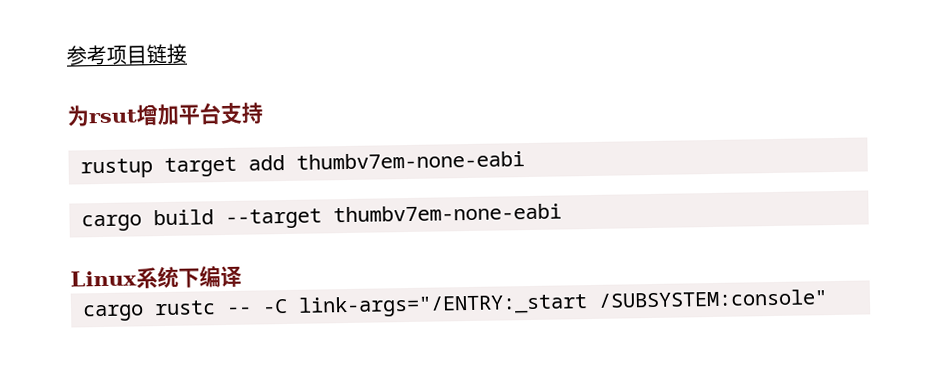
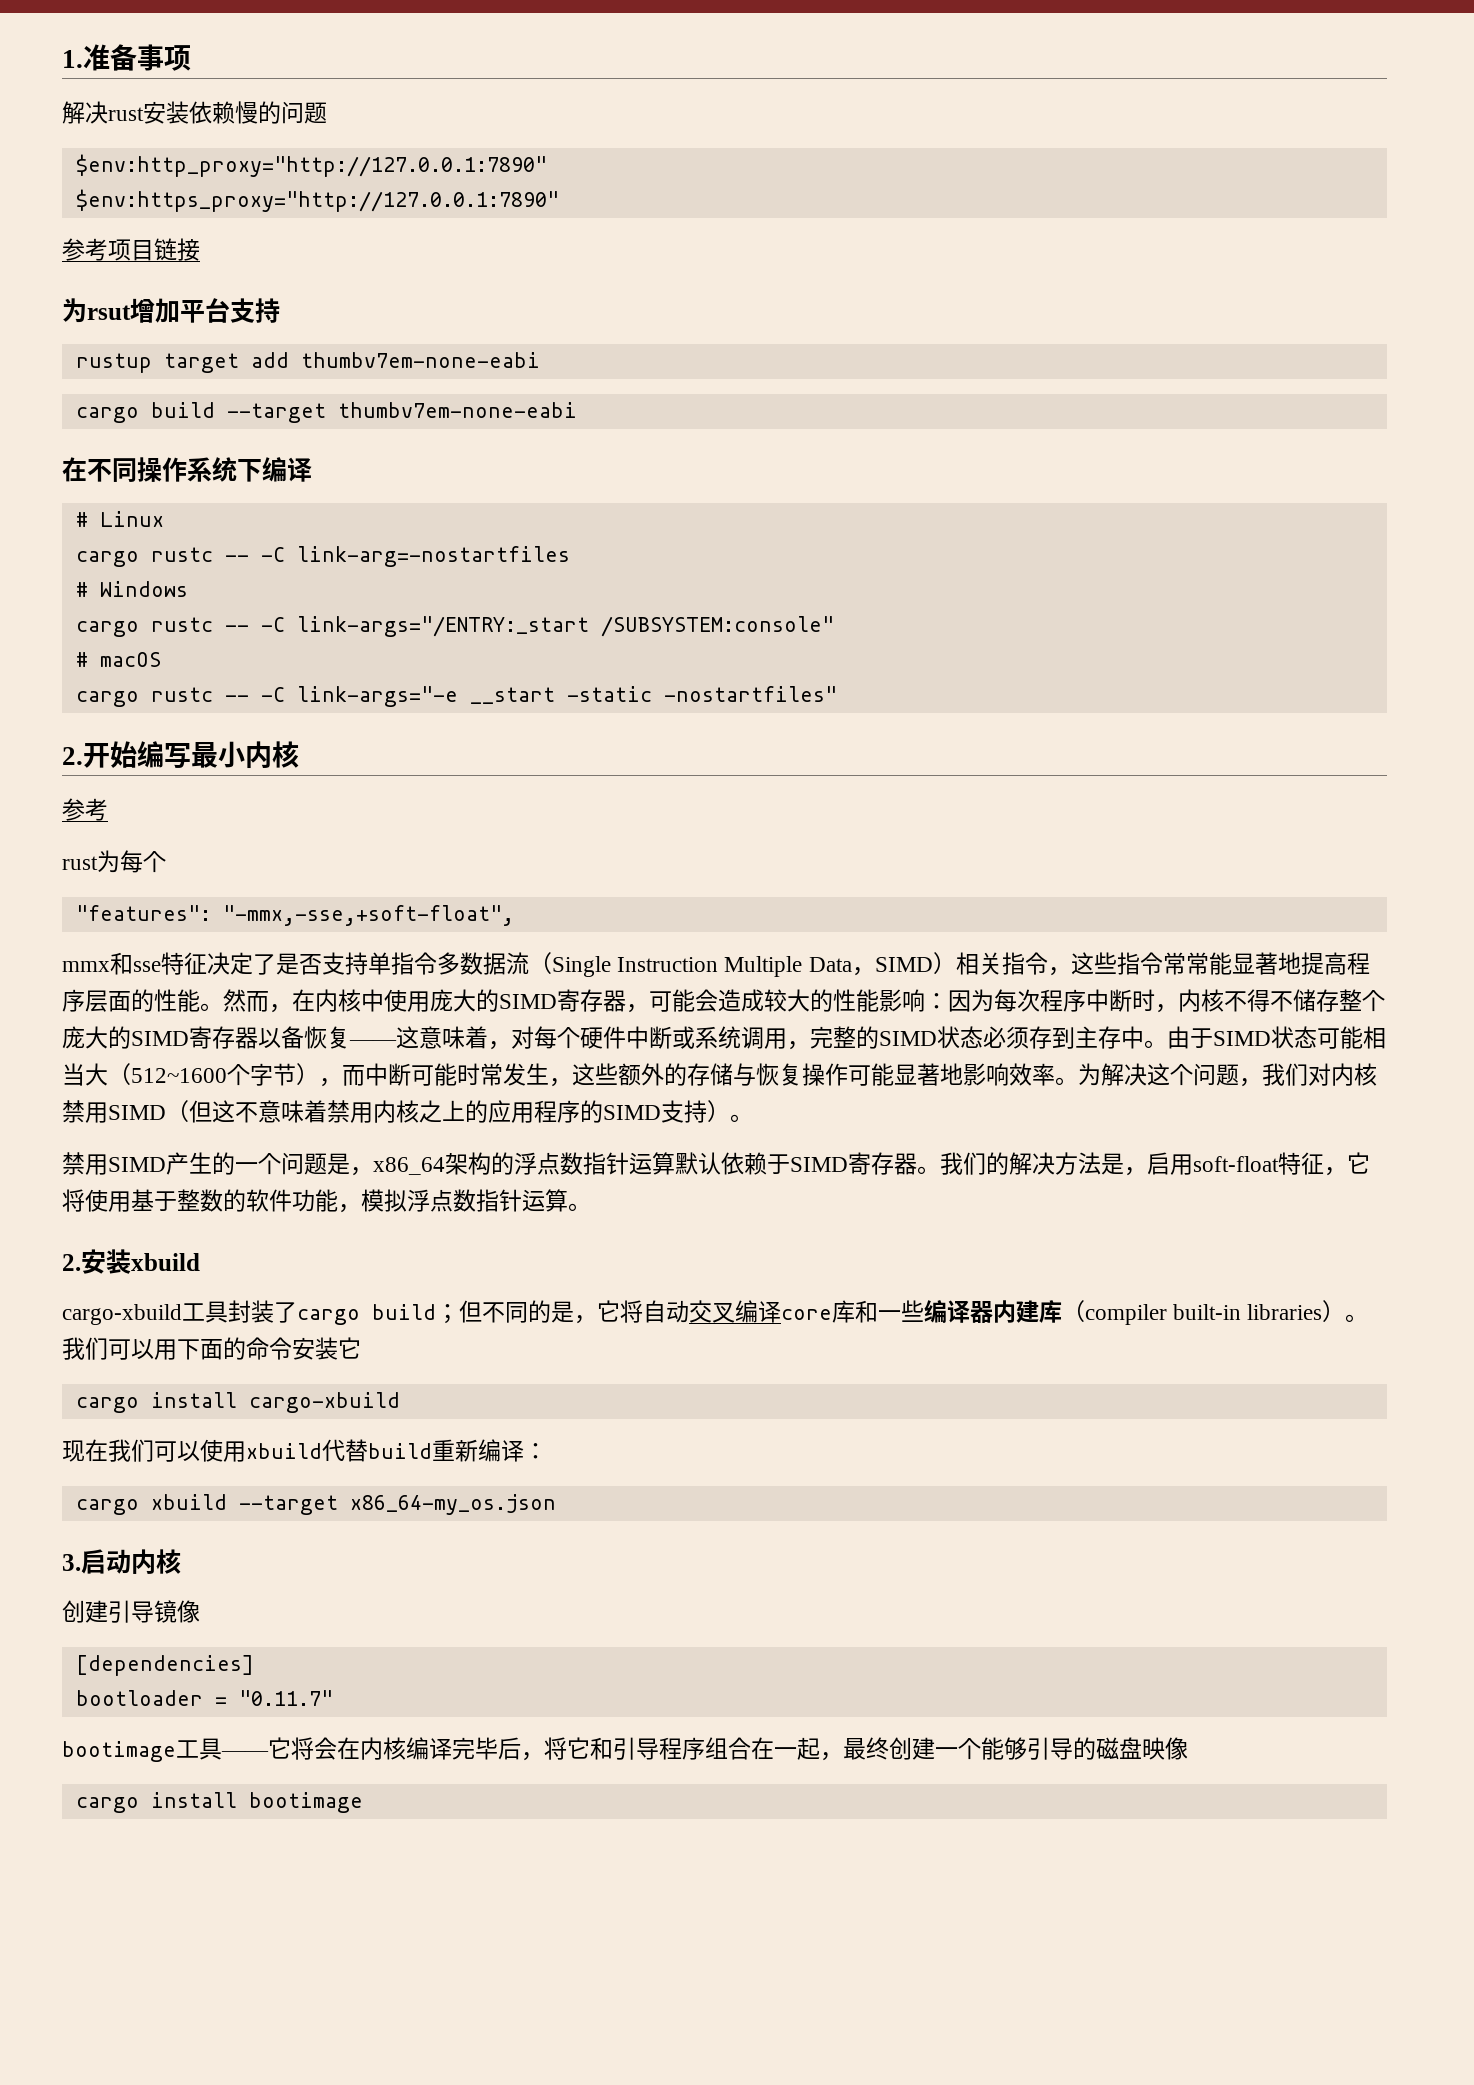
+ 1.准备事项
+ 解决rust安装依赖慢的问题
+ $env:http_proxy="http://127.0.0.1:7890"
+ $env:https_proxy="http://127.0.0.1:7890"
- Linux系统下编译
+ 在不同操作系统下编译
+ # Linux
+ cargo rustc -- -C link-arg=-nostartfiles
+ # Windows
+ # macOS
+ cargo rustc -- -C link-args="-e __start -static -nostartfiles"
+ 2.开始编写最小内核
+ 参考
+ rust为每个
+ "features": "-mmx,-sse,+soft-float",
+ mmx和sse特征决定了是否支持单指令多数据流（Single Instruction Multiple Data，SIMD）相关指令，这些指令常常能显著地提高程序层面的性能。然而，在内核中使用庞大的SIMD寄存器，可能会造成较大的性能影响：因为每次程序中断时，内核不得不储存整个庞大的SIMD寄存器以备恢复——这意味着，对每个硬件中断或系统调用，完整的SIMD状态必须存到主存中。由于SIMD状态可能相当大（512~1600个字节），而中断可能时常发生，这些额外的存储与恢复操作可能显著地影响效率。为解决这个问题，我们对内核禁用SIMD（但这不意味着禁用内核之上的应用程序的SIMD支持）。
+ 禁用SIMD产生的一个问题是，x86_64架构的浮点数指针运算默认依赖于SIMD寄存器。我们的解决方法是，启用soft-float特征，它将使用基于整数的软件功能，模拟浮点数指针运算。
+ 2.安装xbuild
+ cargo-xbuild工具封装了cargo build；但不同的是，它将自动交叉编译core库和一些编译器内建库（compiler built-in libraries）。我们可以用下面的命令安装它
+ cargo install cargo-xbuild
+ 现在我们可以使用xbuild代替build重新编译：
+ cargo xbuild --target x86_64-my_os.json
+ 3.启动内核
+ 创建引导镜像
+ [dependencies]
+ bootloader = "0.11.7"
+ bootimage工具——它将会在内核编译完毕后，将它和引导程序组合在一起，最终创建一个能够引导的磁盘映像
+ cargo install bootimage

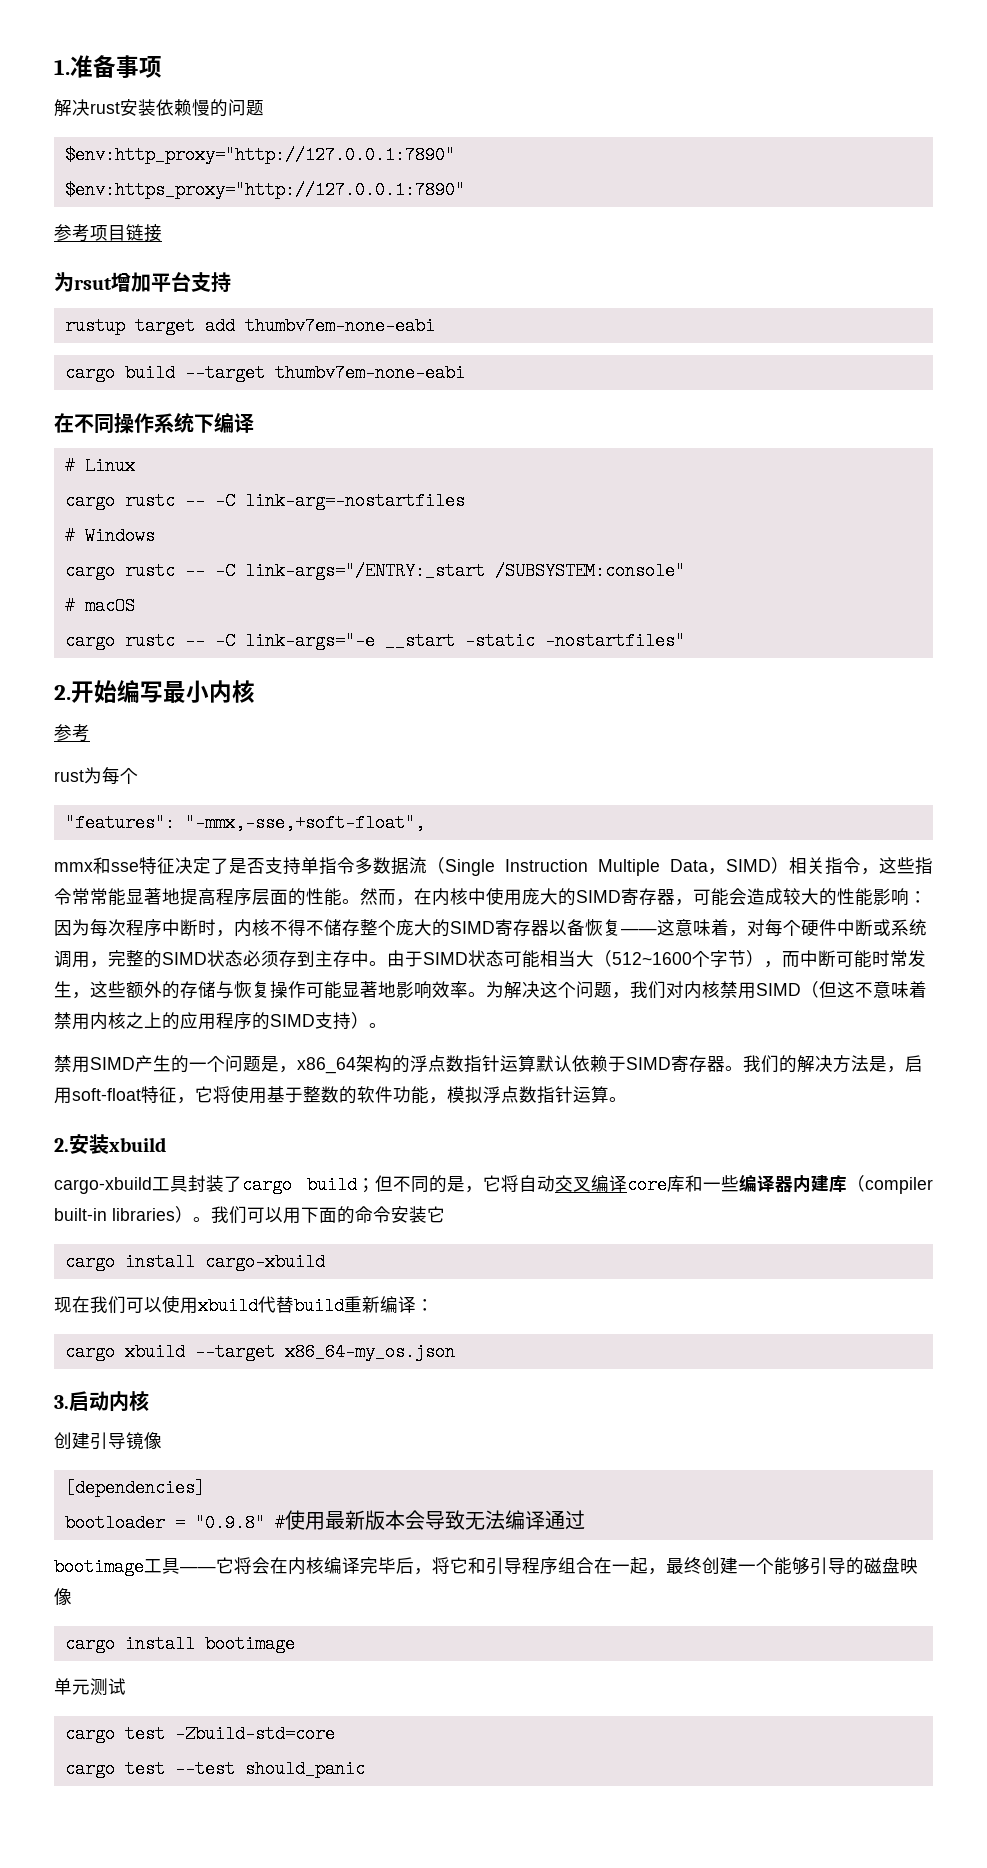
- bootloader = "0.11.7"
+ bootloader = "0.9.8" #使用最新版本会导致无法编译通过
+ 单元测试
+ cargo test -Zbuild-std=core
+ cargo test --test should_panic

